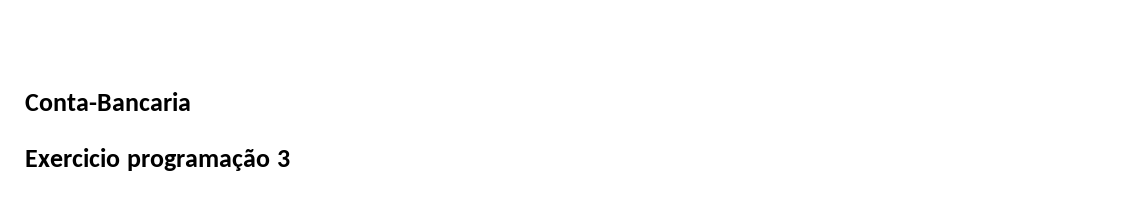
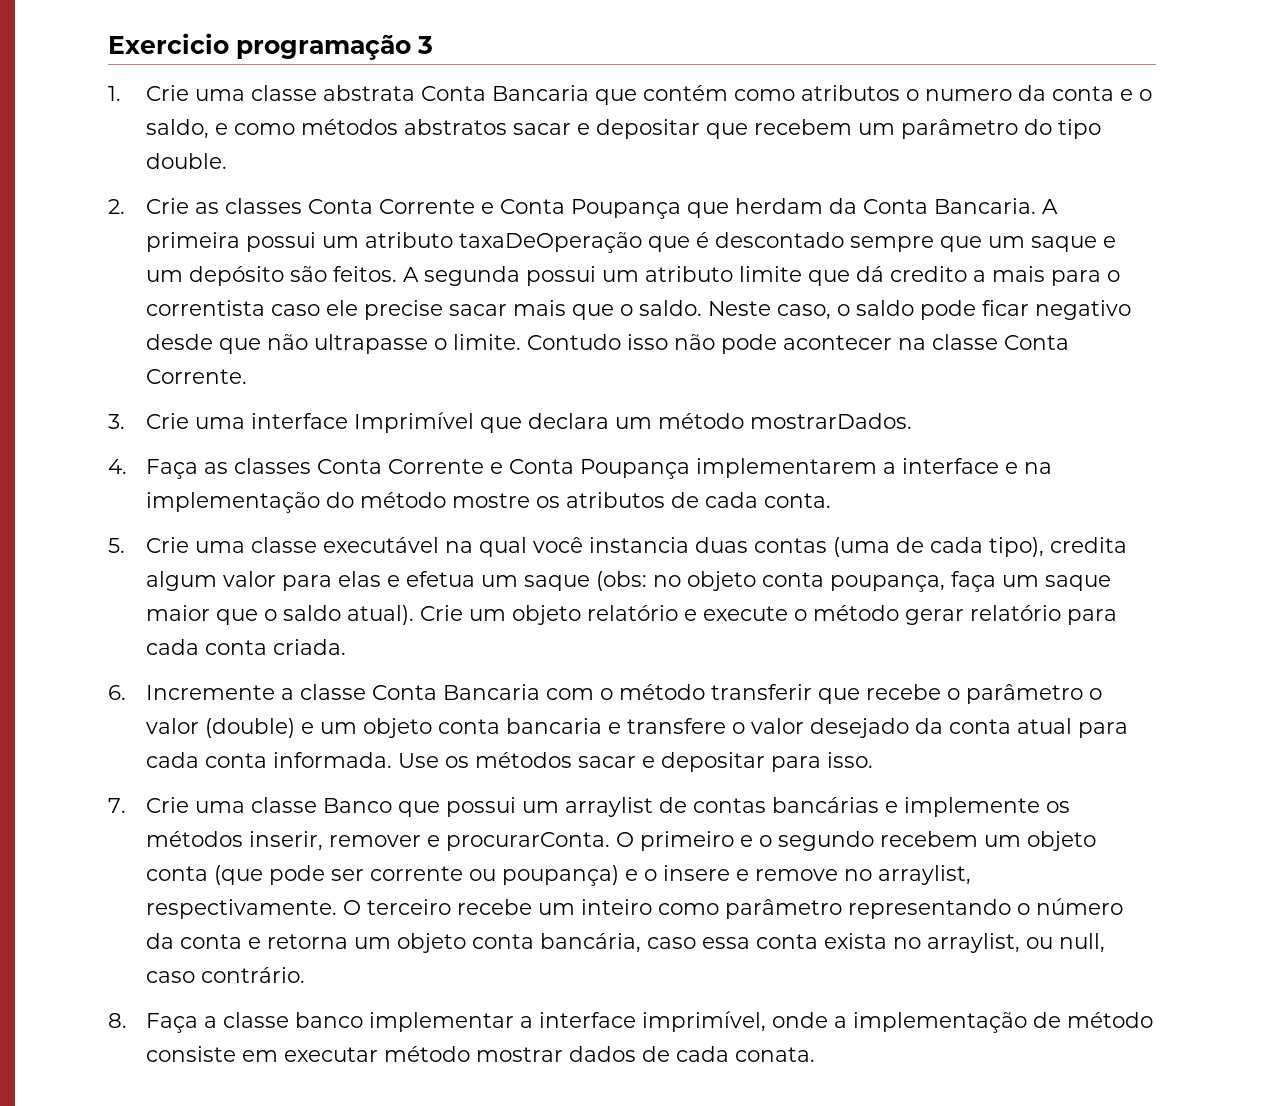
- Conta-Bancaria
+ 1. Crie uma classe abstrata Conta Bancaria que contém como atributos o numero da conta e o saldo, e como métodos abstratos sacar e depositar que recebem um parâmetro do tipo double.
+ 2. Crie as classes Conta Corrente e Conta Poupança que herdam da Conta Bancaria. A primeira possui um atributo taxaDeOperação que é descontado sempre que um saque e um depósito são feitos. A segunda possui um atributo limite que dá credito a mais para o correntista caso ele precise sacar mais que o saldo. Neste caso, o saldo pode ficar negativo desde que não ultrapasse o limite. Contudo isso não pode acontecer na classe Conta Corrente.
+ 3. Crie uma interface Imprimível que declara um método mostrarDados.
+ 4. Faça as classes Conta Corrente e Conta Poupança implementarem a interface e na implementação do método mostre os atributos de cada conta.
+ 5. Crie uma classe executável na qual você instancia duas contas (uma de cada tipo), credita algum valor para elas e efetua um saque (obs: no objeto conta poupança, faça um saque maior que o saldo atual). Crie um objeto relatório e execute o método gerar relatório para cada conta criada.
+ 6. Incremente a classe Conta Bancaria com o método transferir que recebe o parâmetro o valor (double) e um objeto conta bancaria e transfere o valor desejado da conta atual para cada conta informada. Use os métodos sacar e depositar para isso.
+ 7. Crie uma classe Banco que possui um arraylist de contas bancárias e implemente os métodos inserir, remover e procurarConta. O primeiro e o segundo recebem um objeto conta (que pode ser corrente ou poupança) e o insere e remove no arraylist, respectivamente. O terceiro recebe um inteiro como parâmetro representando o número da conta e retorna um objeto conta bancária, caso essa conta exista no arraylist, ou null, caso contrário.
+ 8. Faça a classe banco implementar a interface imprimível, onde a implementação de método consiste em executar método mostrar dados de cada conata.

